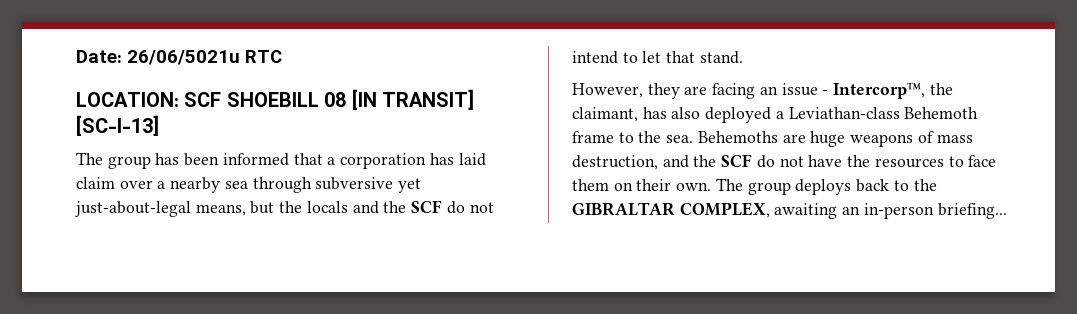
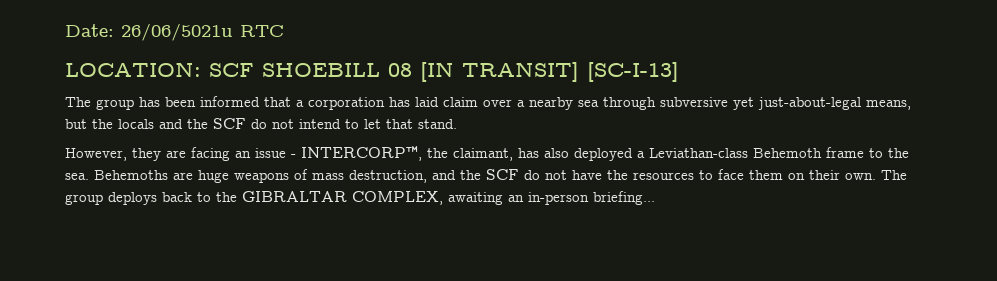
- However, they are facing an issue - Intercorp™, the claimant, has also deployed a Leviathan-class Behemoth frame to the sea.
+ However, they are facing an issue - INTERCORP™, the claimant, has also deployed a Leviathan-class Behemoth frame to the sea.

